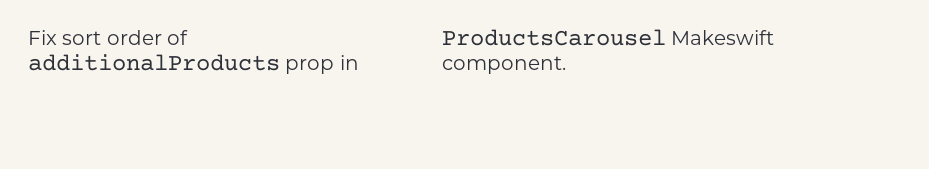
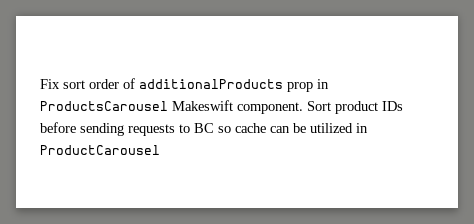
+ Sort product IDs before sending requests to BC so cache can be utilized in ProductCarousel

